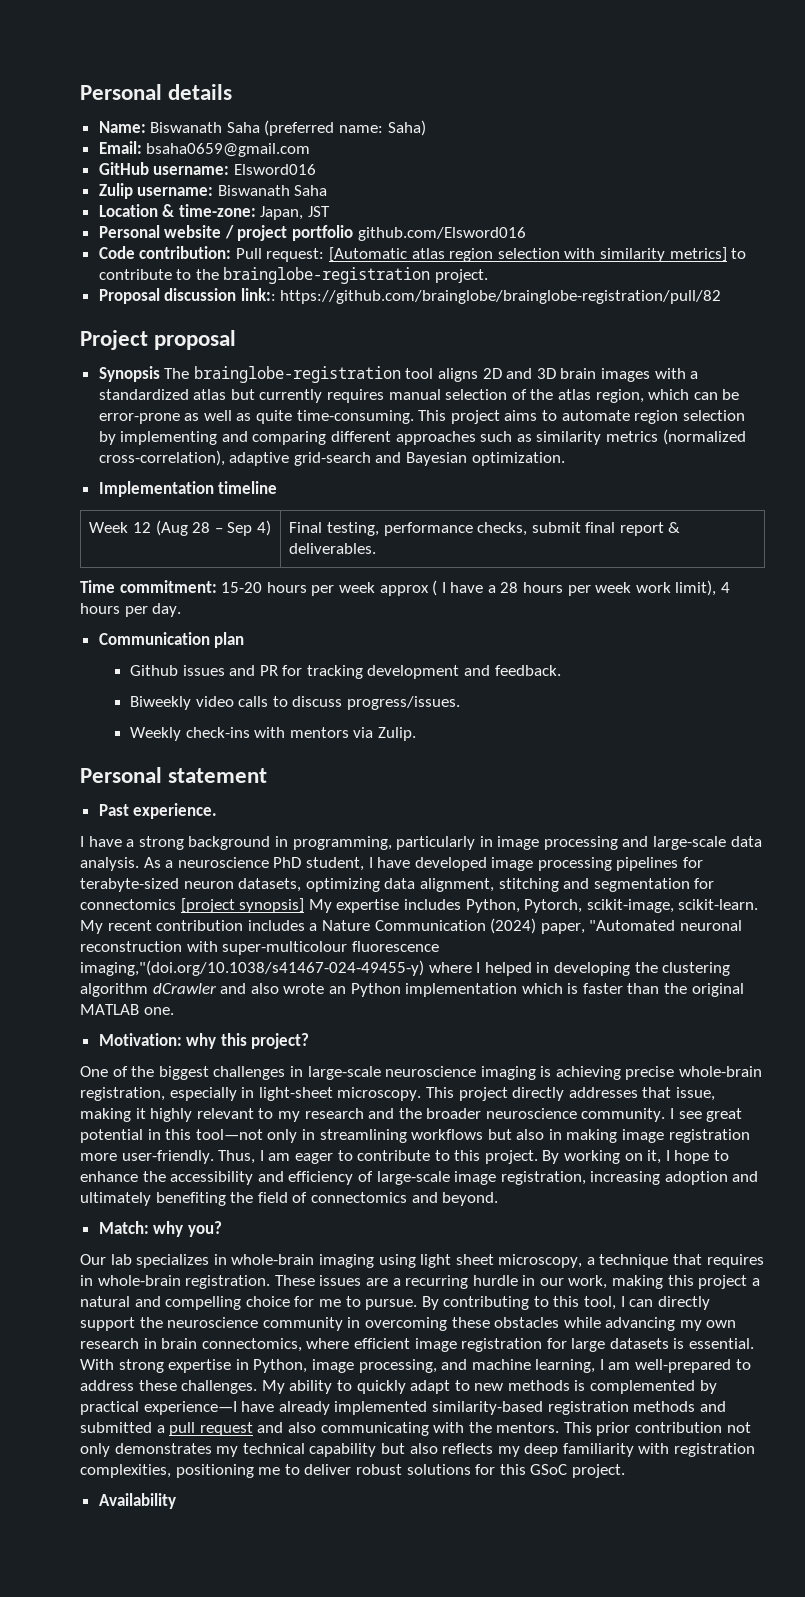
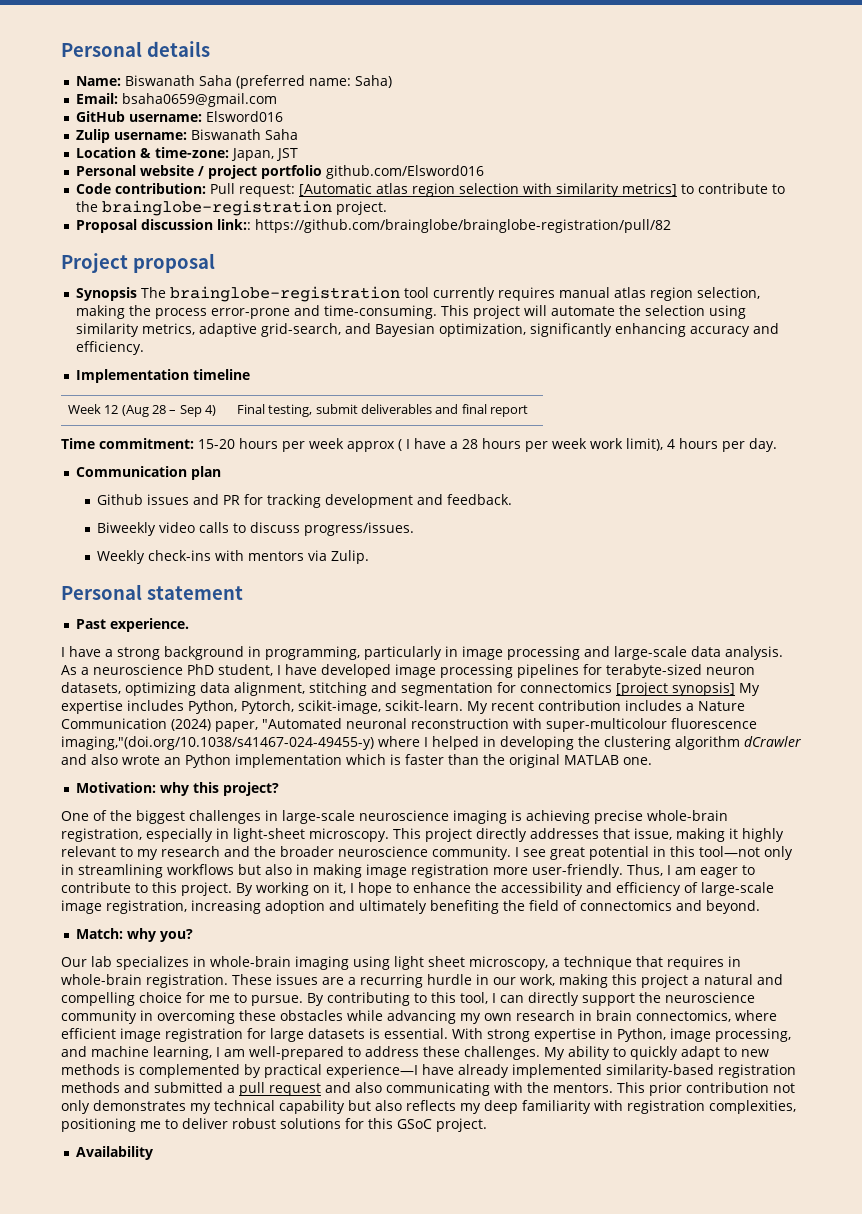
- Synopsis The brainglobe-registration tool aligns 2D and 3D brain images with a standardized atlas but currently requires manual selection of the atlas region, which can be error-prone as well as quite time-consuming. This project aims to automate region selection by implementing and comparing different approaches such as similarity metrics (normalized cross-correlation), adaptive grid-search and Bayesian optimization.
+ Synopsis The brainglobe-registration tool currently requires manual atlas region selection, making the process error-prone and time-consuming. This project will automate the selection using similarity metrics, adaptive grid-search, and Bayesian optimization, significantly enhancing accuracy and efficiency.
- Week 12 (Aug 28 – Sep 4) | Final testing, performance checks, submit final report & deliverables.
+ Week 12 (Aug 28 – Sep 4) | Final testing, submit deliverables and final report

